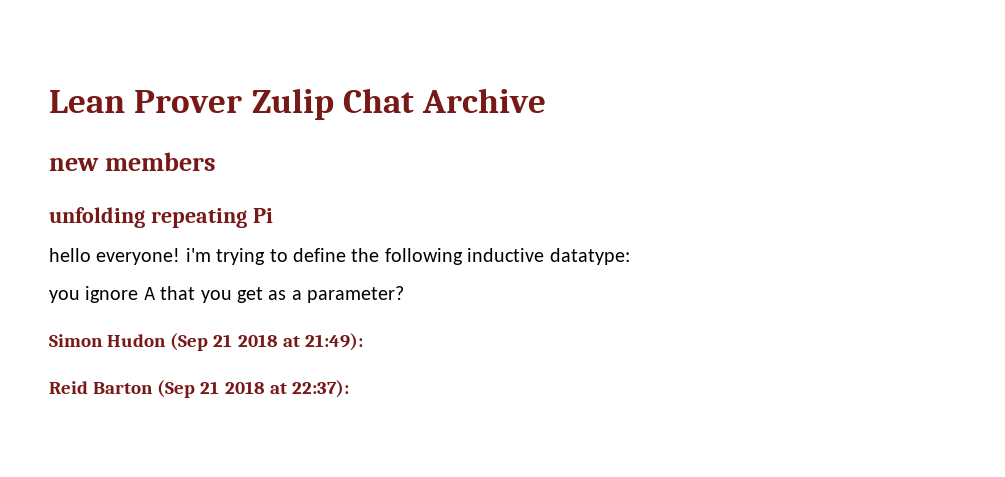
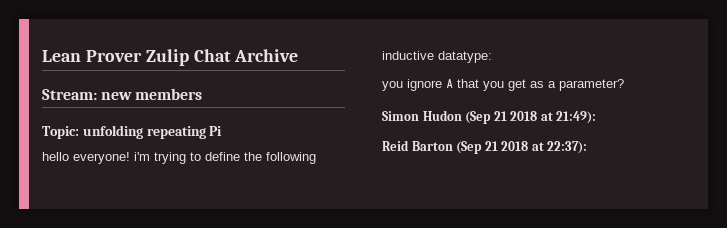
- new members
+ Stream: new members
- unfolding repeating Pi
+ Topic: unfolding repeating Pi

